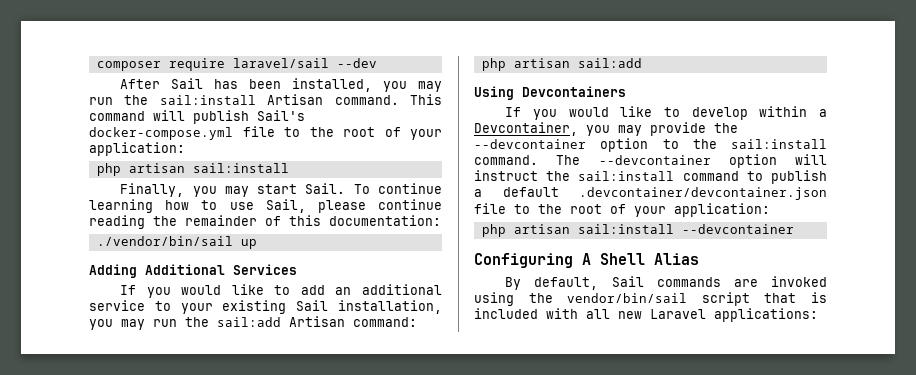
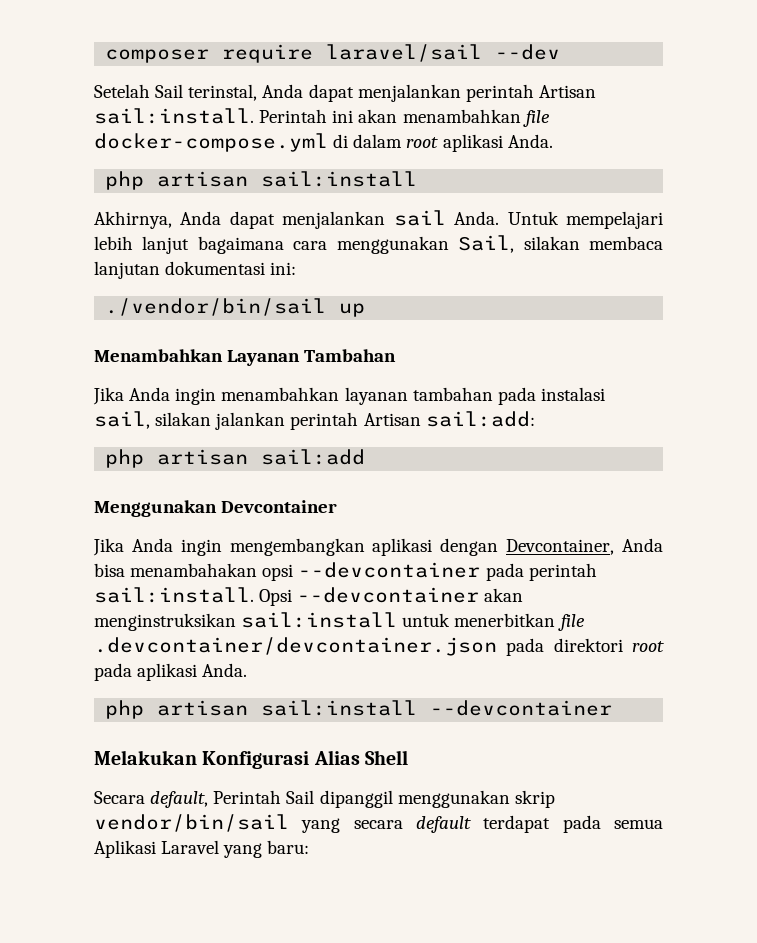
- After Sail has been installed, you may run the sail:install Artisan command. This command will publish Sail's docker-compose.yml file to the root of your application:
+ Setelah Sail terinstal, Anda dapat menjalankan perintah Artisan sail:install. Perintah ini akan menambahkan file docker-compose.yml di dalam root aplikasi Anda.
  php artisan sail:install
- Finally, you may start Sail. To continue learning how to use Sail, please continue reading the remainder of this documentation:
+ Akhirnya, Anda dapat menjalankan sail Anda. Untuk mempelajari lebih lanjut bagaimana cara menggunakan Sail, silakan membaca lanjutan dokumentasi ini:
  ./vendor/bin/sail up
- Adding Additional Services
- If you would like to add an additional service to your existing Sail installation, you may run the sail:add Artisan command:
+ Menambahkan Layanan Tambahan
+ Jika Anda ingin menambahkan layanan tambahan pada instalasi sail, silakan jalankan perintah Artisan sail:add:
  php artisan sail:add
- Using Devcontainers
- If you would like to develop within a Devcontainer, you may provide the --devcontainer option to the sail:install command. The --devcontainer option will instruct the sail:install command to publish a default .devcontainer/devcontainer.json file to the root of your application:
+ Menggunakan Devcontainer
+ Jika Anda ingin mengembangkan aplikasi dengan Devcontainer, Anda bisa menambahakan opsi --devcontainer pada perintah sail:install. Opsi --devcontainer akan menginstruksikan sail:install untuk menerbitkan file .devcontainer/devcontainer.json pada direktori root pada aplikasi Anda.
  php artisan sail:install --devcontainer
- Configuring A Shell Alias
- By default, Sail commands are invoked using the vendor/bin/sail script that is included with all new Laravel applications:
+ Melakukan Konfigurasi Alias Shell
+ Secara default, Perintah Sail dipanggil menggunakan skrip vendor/bin/sail yang secara default terdapat pada semua Aplikasi Laravel yang baru:

